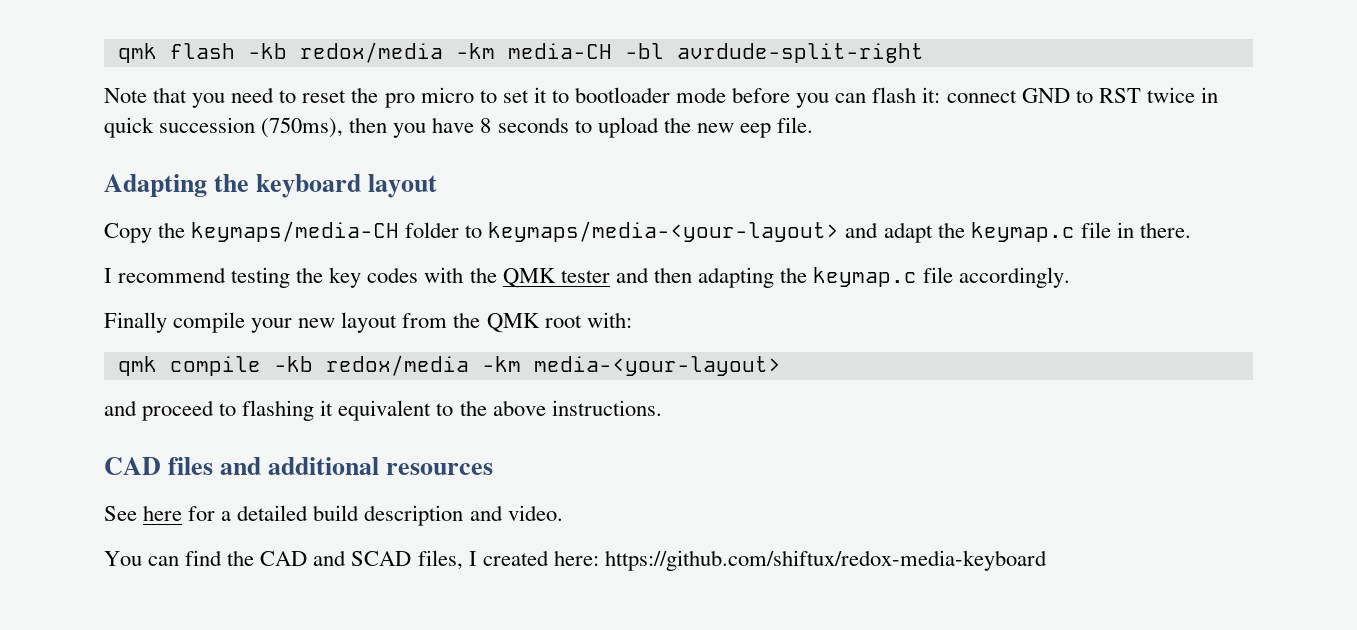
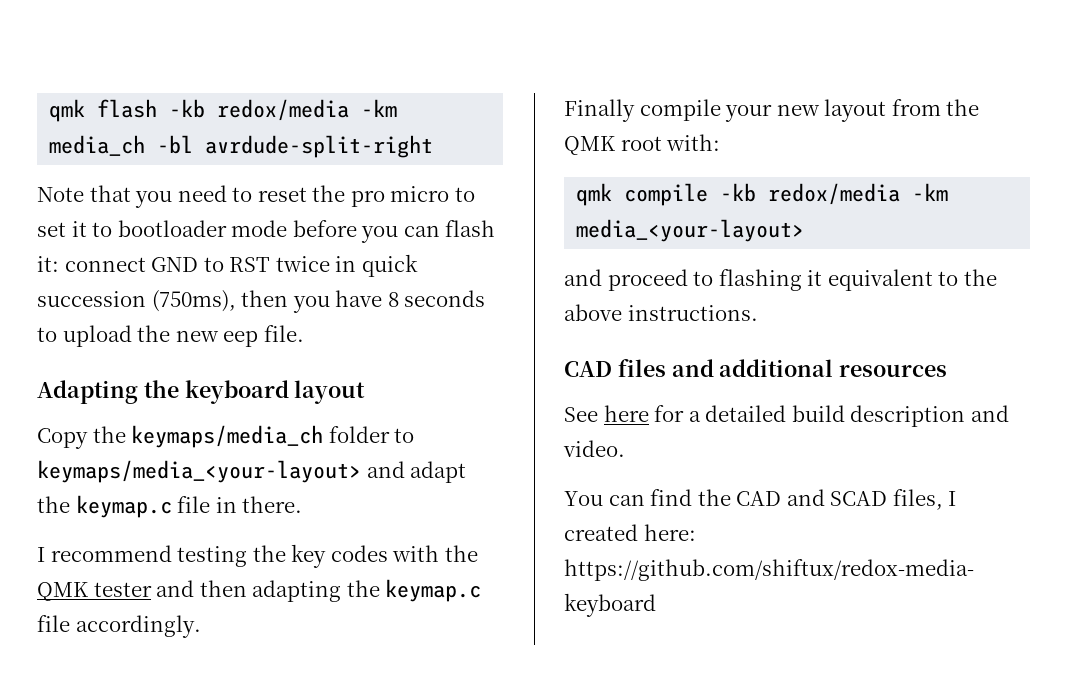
- qmk flash -kb redox/media -km media-CH -bl avrdude-split-right
+ qmk flash -kb redox/media -km media_ch -bl avrdude-split-right
- Copy the keymaps/media-CH folder to keymaps/media-<your-layout> and adapt the keymap.c file in there.
+ Copy the keymaps/media_ch folder to keymaps/media_<your-layout> and adapt the keymap.c file in there.
- qmk compile -kb redox/media -km media-<your-layout>
+ qmk compile -kb redox/media -km media_<your-layout>

